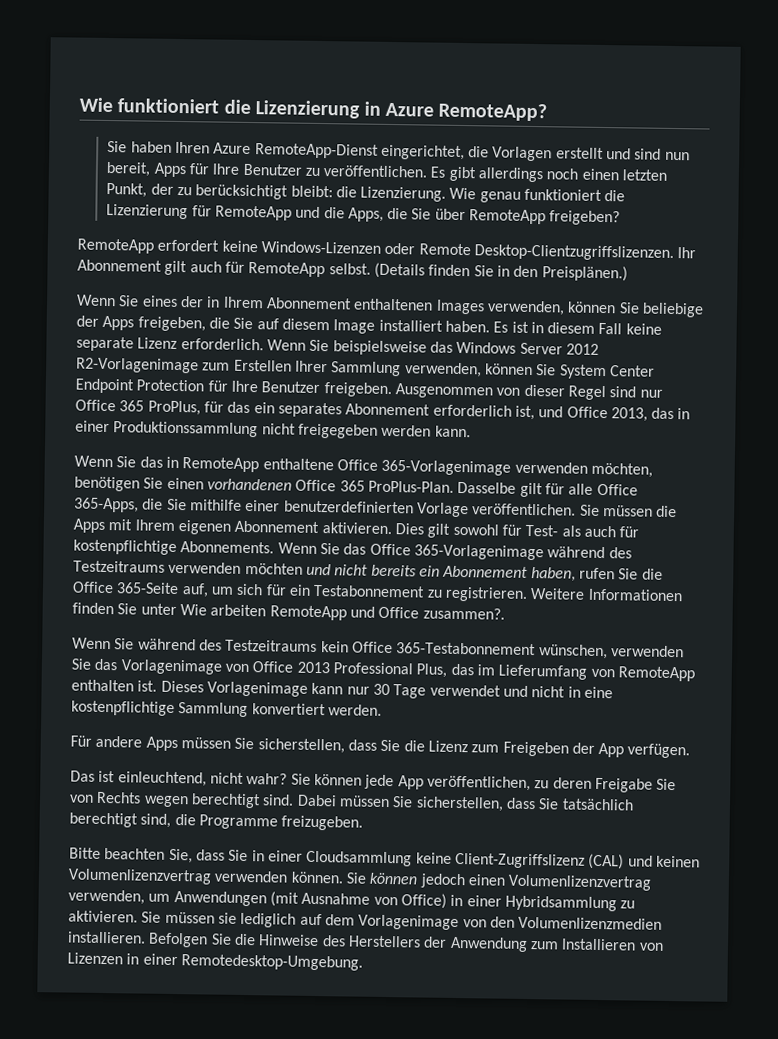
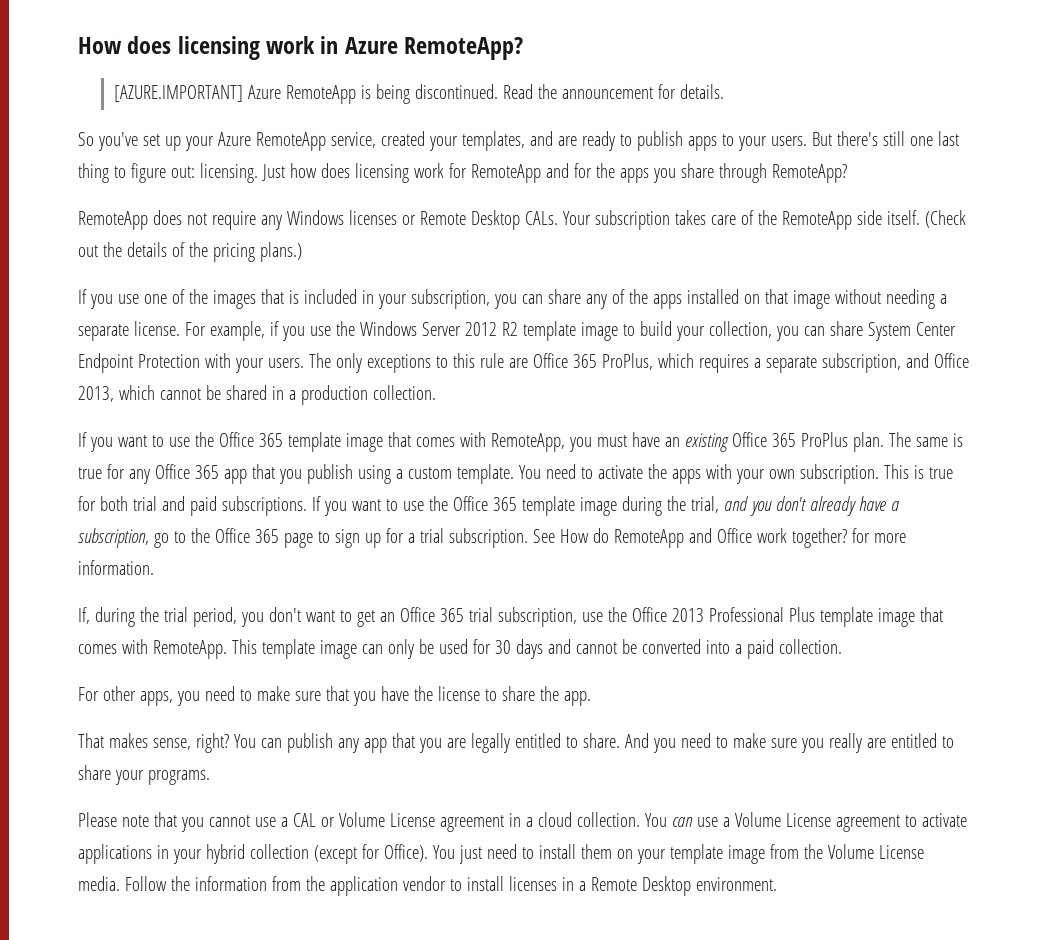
- Wie funktioniert die Lizenzierung in Azure RemoteApp?
+ How does licensing work in Azure RemoteApp?
- Sie haben Ihren Azure RemoteApp-Dienst eingerichtet, die Vorlagen erstellt und sind nun bereit, Apps für Ihre Benutzer zu veröffentlichen. Es gibt allerdings noch einen letzten Punkt, der zu berücksichtigt bleibt: die Lizenzierung. Wie genau funktioniert die Lizenzierung für RemoteApp und die Apps, die Sie über RemoteApp freigeben?
- RemoteApp erfordert keine Windows-Lizenzen oder Remote Desktop-Clientzugriffslizenzen. Ihr Abonnement gilt auch für RemoteApp selbst. (Details finden Sie in den Preisplänen.)
- Wenn Sie eines der in Ihrem Abonnement enthaltenen Images verwenden, können Sie beliebige der Apps freigeben, die Sie auf diesem Image installiert haben. Es ist in diesem Fall keine separate Lizenz erforderlich. Wenn Sie beispielsweise das Windows Server 2012 R2-Vorlagenimage zum Erstellen Ihrer Sammlung verwenden, können Sie System Center Endpoint Protection für Ihre Benutzer freigeben. Ausgenommen von dieser Regel sind nur Office 365 ProPlus, für das ein separates Abonnement erforderlich ist, und Office 2013, das in einer Produktionssammlung nicht freigegeben werden kann.
- Wenn Sie das in RemoteApp enthaltene Office 365-Vorlagenimage verwenden möchten, benötigen Sie einen vorhandenen Office 365 ProPlus-Plan. Dasselbe gilt für alle Office 365-Apps, die Sie mithilfe einer benutzerdefinierten Vorlage veröffentlichen. Sie müssen die Apps mit Ihrem eigenen Abonnement aktivieren. Dies gilt sowohl für Test- als auch für kostenpflichtige Abonnements. Wenn Sie das Office 365-Vorlagenimage während des Testzeitraums verwenden möchten und nicht bereits ein Abonnement haben, rufen Sie die Office 365-Seite auf, um sich für ein Testabonnement zu registrieren. Weitere Informationen finden Sie unter Wie arbeiten RemoteApp und Office zusammen?.
- Wenn Sie während des Testzeitraums kein Office 365-Testabonnement wünschen, verwenden Sie das Vorlagenimage von Office 2013 Professional Plus, das im Lieferumfang von RemoteApp enthalten ist. Dieses Vorlagenimage kann nur 30 Tage verwendet und nicht in eine kostenpflichtige Sammlung konvertiert werden.
- Für andere Apps müssen Sie sicherstellen, dass Sie die Lizenz zum Freigeben der App verfügen.
- Das ist einleuchtend, nicht wahr? Sie können jede App veröffentlichen, zu deren Freigabe Sie von Rechts wegen berechtigt sind. Dabei müssen Sie sicherstellen, dass Sie tatsächlich berechtigt sind, die Programme freizugeben.
- Bitte beachten Sie, dass Sie in einer Cloudsammlung keine Client-Zugriffslizenz (CAL) und keinen Volumenlizenzvertrag verwenden können. Sie können jedoch einen Volumenlizenzvertrag verwenden, um Anwendungen (mit Ausnahme von Office) in einer Hybridsammlung zu aktivieren. Sie müssen sie lediglich auf dem Vorlagenimage von den Volumenlizenzmedien installieren. Befolgen Sie die Hinweise des Herstellers der Anwendung zum Installieren von Lizenzen in einer Remotedesktop-Umgebung.
+ [AZURE.IMPORTANT] Azure RemoteApp is being discontinued. Read the announcement for details.
+ So you've set up your Azure RemoteApp service, created your templates, and are ready to publish apps to your users. But there's still one last thing to figure out: licensing. Just how does licensing work for RemoteApp and for the apps you share through RemoteApp?
+ RemoteApp does not require any Windows licenses or Remote Desktop CALs. Your subscription takes care of the RemoteApp side itself. (Check out the details of the pricing plans.)
+ If you use one of the images that is included in your subscription, you can share any of the apps installed on that image without needing a separate license. For example, if you use the Windows Server 2012 R2 template image to build your collection, you can share System Center Endpoint Protection with your users. The only exceptions to this rule are Office 365 ProPlus, which requires a separate subscription, and Office 2013, which cannot be shared in a production collection.
+ If you want to use the Office 365 template image that comes with RemoteApp, you must have an existing Office 365 ProPlus plan. The same is true for any Office 365 app that you publish using a custom template. You need to activate the apps with your own subscription. This is true for both trial and paid subscriptions. If you want to use the Office 365 template image during the trial, and you don't already have a subscription, go to the Office 365 page to sign up for a trial subscription. See How do RemoteApp and Office work together? for more information.
+ If, during the trial period, you don't want to get an Office 365 trial subscription, use the Office 2013 Professional Plus template image that comes with RemoteApp. This template image can only be used for 30 days and cannot be converted into a paid collection.
+ For other apps, you need to make sure that you have the license to share the app.
+ That makes sense, right? You can publish any app that you are legally entitled to share. And you need to make sure you really are entitled to share your programs.
+ Please note that you cannot use a CAL or Volume License agreement in a cloud collection. You can use a Volume License agreement to activate applications in your hybrid collection (except for Office). You just need to install them on your template image from the Volume License media. Follow the information from the application vendor to install licenses in a Remote Desktop environment.

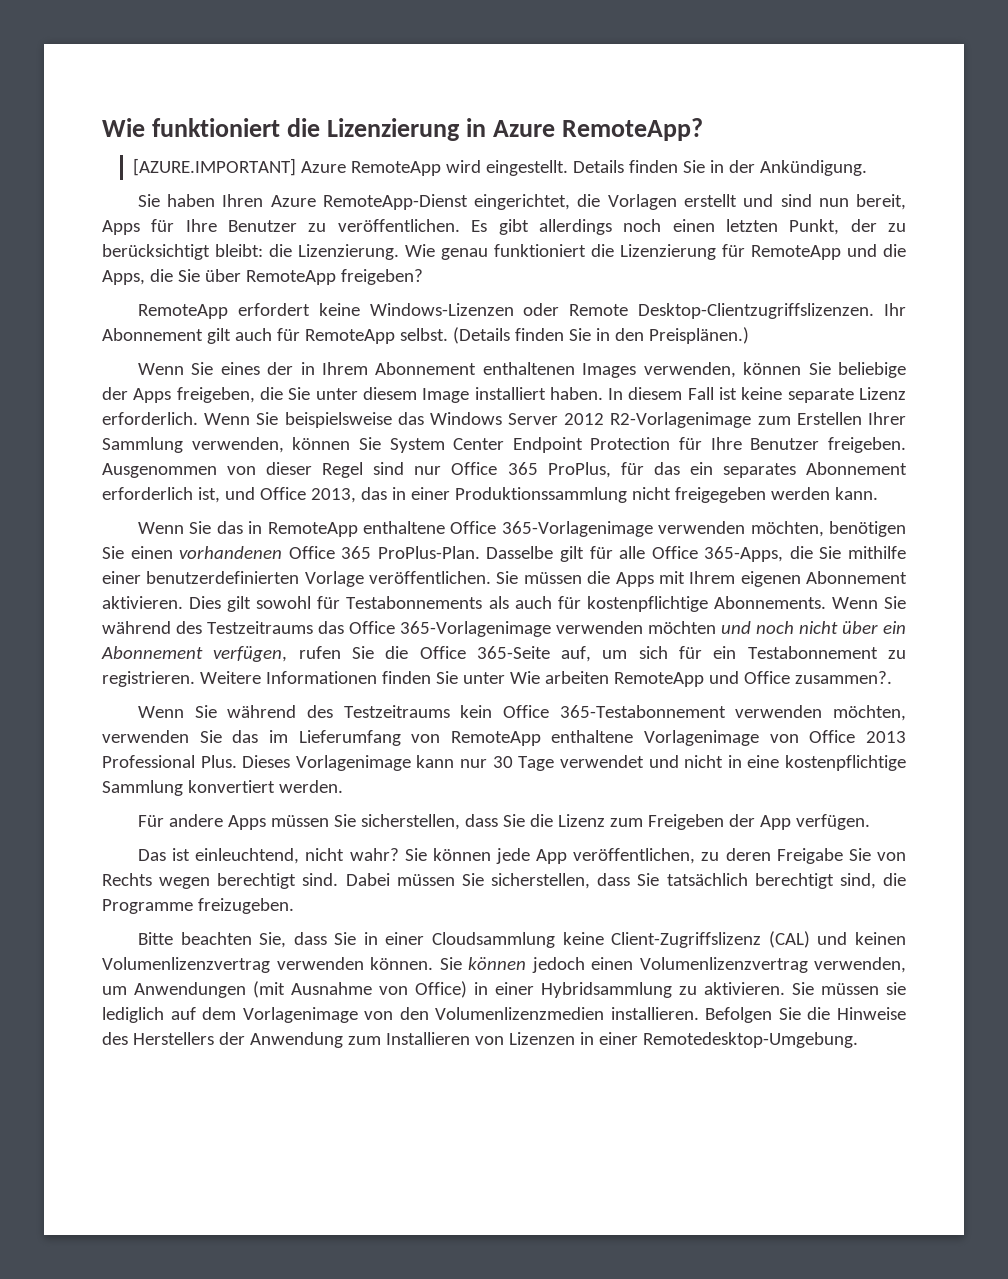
- How does licensing work in Azure RemoteApp?
+ Wie funktioniert die Lizenzierung in Azure RemoteApp?
- [AZURE.IMPORTANT] Azure RemoteApp is being discontinued. Read the announcement for details.
- So you've set up your Azure RemoteApp service, created your templates, and are ready to publish apps to your users. But there's still one last thing to figure out: licensing. Just how does licensing work for RemoteApp and for the apps you share through RemoteApp?
- RemoteApp does not require any Windows licenses or Remote Desktop CALs. Your subscription takes care of the RemoteApp side itself. (Check out the details of the pricing plans.)
- If you use one of the images that is included in your subscription, you can share any of the apps installed on that image without needing a separate license. For example, if you use the Windows Server 2012 R2 template image to build your collection, you can share System Center Endpoint Protection with your users. The only exceptions to this rule are Office 365 ProPlus, which requires a separate subscription, and Office 2013, which cannot be shared in a production collection.
- If you want to use the Office 365 template image that comes with RemoteApp, you must have an existing Office 365 ProPlus plan. The same is true for any Office 365 app that you publish using a custom template. You need to activate the apps with your own subscription. This is true for both trial and paid subscriptions. If you want to use the Office 365 template image during the trial, and you don't already have a subscription, go to the Office 365 page to sign up for a trial subscription. See How do RemoteApp and Office work together? for more information.
- If, during the trial period, you don't want to get an Office 365 trial subscription, use the Office 2013 Professional Plus template image that comes with RemoteApp. This template image can only be used for 30 days and cannot be converted into a paid collection.
- For other apps, you need to make sure that you have the license to share the app.
- That makes sense, right? You can publish any app that you are legally entitled to share. And you need to make sure you really are entitled to share your programs.
- Please note that you cannot use a CAL or Volume License agreement in a cloud collection. You can use a Volume License agreement to activate applications in your hybrid collection (except for Office). You just need to install them on your template image from the Volume License media. Follow the information from the application vendor to install licenses in a Remote Desktop environment.
+ [AZURE.IMPORTANT] Azure RemoteApp wird eingestellt. Details finden Sie in der Ankündigung.
+ Sie haben Ihren Azure RemoteApp-Dienst eingerichtet, die Vorlagen erstellt und sind nun bereit, Apps für Ihre Benutzer zu veröffentlichen. Es gibt allerdings noch einen letzten Punkt, der zu berücksichtigt bleibt: die Lizenzierung. Wie genau funktioniert die Lizenzierung für RemoteApp und die Apps, die Sie über RemoteApp freigeben?
+ RemoteApp erfordert keine Windows-Lizenzen oder Remote Desktop-Clientzugriffslizenzen. Ihr Abonnement gilt auch für RemoteApp selbst. (Details finden Sie in den Preisplänen.)
+ Wenn Sie eines der in Ihrem Abonnement enthaltenen Images verwenden, können Sie beliebige der Apps freigeben, die Sie unter diesem Image installiert haben. In diesem Fall ist keine separate Lizenz erforderlich. Wenn Sie beispielsweise das Windows Server 2012 R2-Vorlagenimage zum Erstellen Ihrer Sammlung verwenden, können Sie System Center Endpoint Protection für Ihre Benutzer freigeben. Ausgenommen von dieser Regel sind nur Office 365 ProPlus, für das ein separates Abonnement erforderlich ist, und Office 2013, das in einer Produktionssammlung nicht freigegeben werden kann.
+ Wenn Sie das in RemoteApp enthaltene Office 365-Vorlagenimage verwenden möchten, benötigen Sie einen vorhandenen Office 365 ProPlus-Plan. Dasselbe gilt für alle Office 365-Apps, die Sie mithilfe einer benutzerdefinierten Vorlage veröffentlichen. Sie müssen die Apps mit Ihrem eigenen Abonnement aktivieren. Dies gilt sowohl für Testabonnements als auch für kostenpflichtige Abonnements. Wenn Sie während des Testzeitraums das Office 365-Vorlagenimage verwenden möchten und noch nicht über ein Abonnement verfügen, rufen Sie die Office 365-Seite auf, um sich für ein Testabonnement zu registrieren. Weitere Informationen finden Sie unter Wie arbeiten RemoteApp und Office zusammen?.
+ Wenn Sie während des Testzeitraums kein Office 365-Testabonnement verwenden möchten, verwenden Sie das im Lieferumfang von RemoteApp enthaltene Vorlagenimage von Office 2013 Professional Plus. Dieses Vorlagenimage kann nur 30 Tage verwendet und nicht in eine kostenpflichtige Sammlung konvertiert werden.
+ Für andere Apps müssen Sie sicherstellen, dass Sie die Lizenz zum Freigeben der App verfügen.
+ Das ist einleuchtend, nicht wahr? Sie können jede App veröffentlichen, zu deren Freigabe Sie von Rechts wegen berechtigt sind. Dabei müssen Sie sicherstellen, dass Sie tatsächlich berechtigt sind, die Programme freizugeben.
+ Bitte beachten Sie, dass Sie in einer Cloudsammlung keine Client-Zugriffslizenz (CAL) und keinen Volumenlizenzvertrag verwenden können. Sie können jedoch einen Volumenlizenzvertrag verwenden, um Anwendungen (mit Ausnahme von Office) in einer Hybridsammlung zu aktivieren. Sie müssen sie lediglich auf dem Vorlagenimage von den Volumenlizenzmedien installieren. Befolgen Sie die Hinweise des Herstellers der Anwendung zum Installieren von Lizenzen in einer Remotedesktop-Umgebung.

